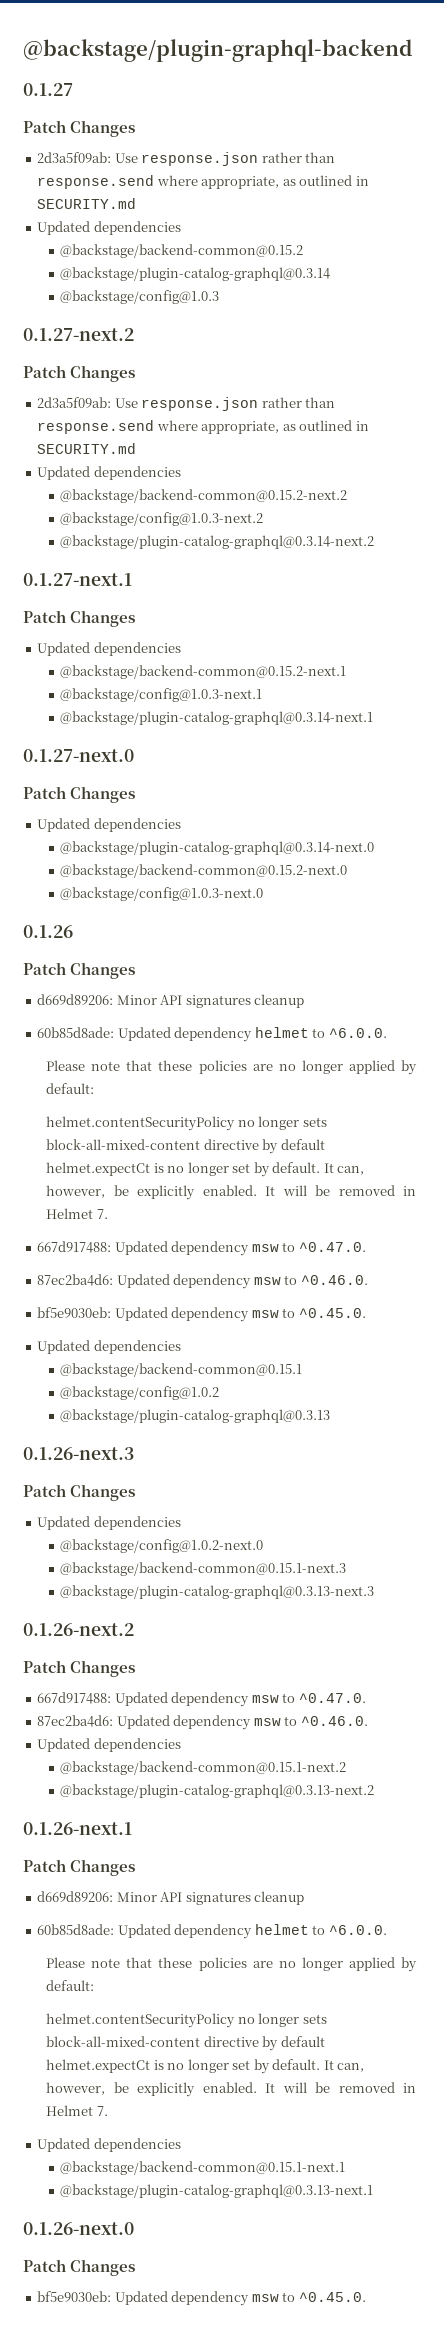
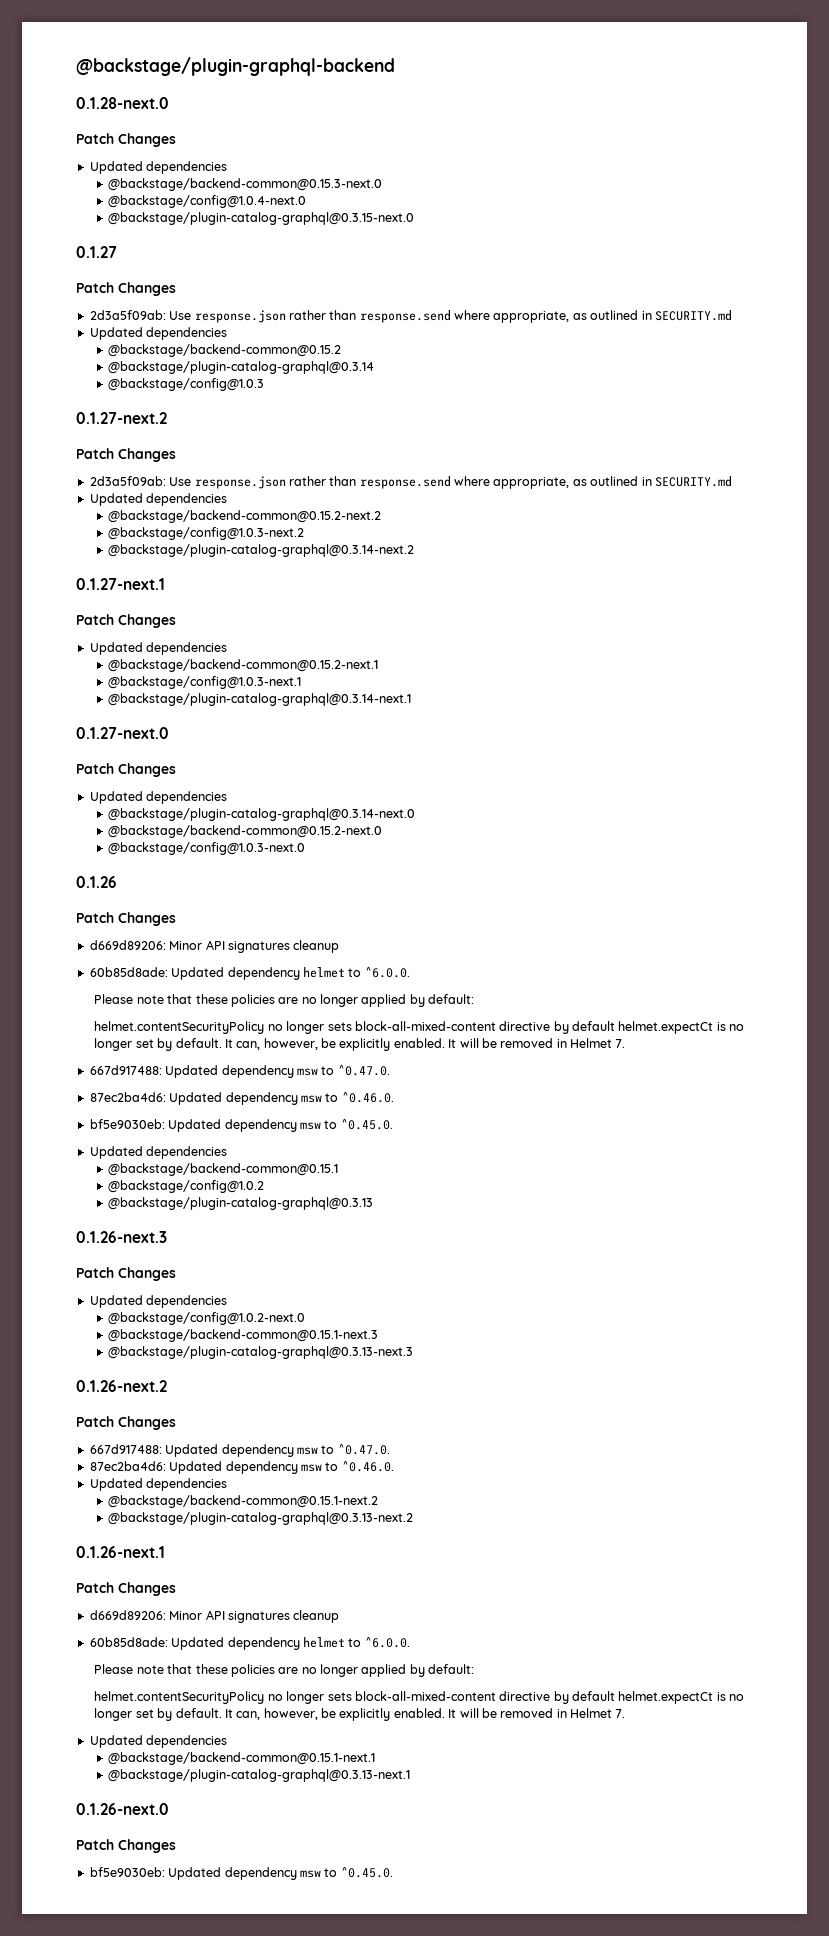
+ 0.1.28-next.0
+ Patch Changes
+ Updated dependencies
+ @backstage/backend-common@0.15.3-next.0
+ @backstage/config@1.0.4-next.0
+ @backstage/plugin-catalog-graphql@0.3.15-next.0

